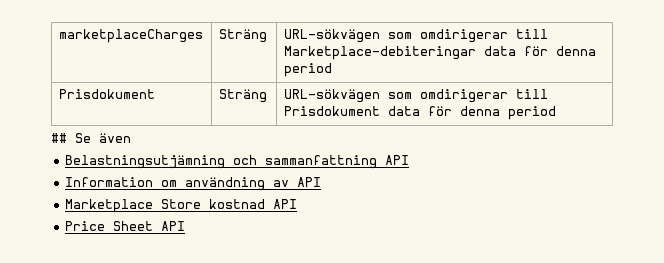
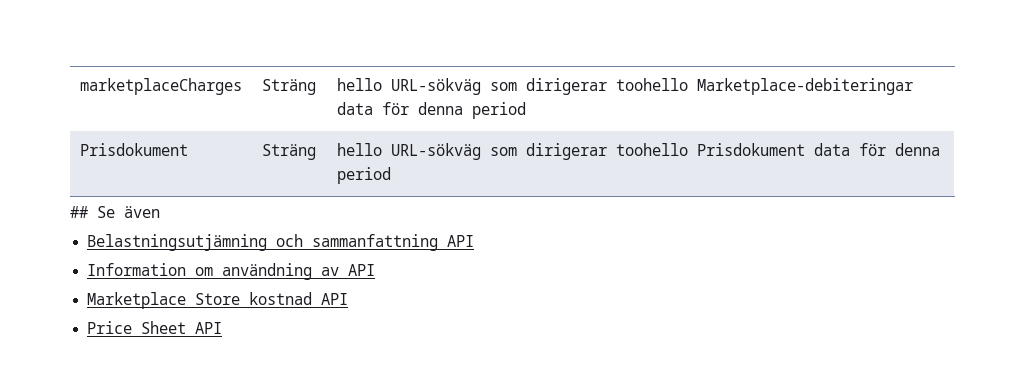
- marketplaceCharges | Sträng | URL-sökvägen som omdirigerar till Marketplace-debiteringar data för denna period
+ marketplaceCharges | Sträng | hello URL-sökväg som dirigerar toohello Marketplace-debiteringar data för denna period
- Prisdokument | Sträng | URL-sökvägen som omdirigerar till Prisdokument data för denna period
+ Prisdokument | Sträng | hello URL-sökväg som dirigerar toohello Prisdokument data för denna period

